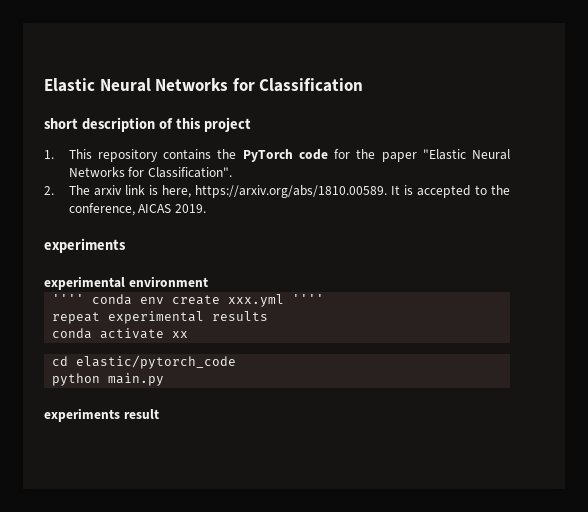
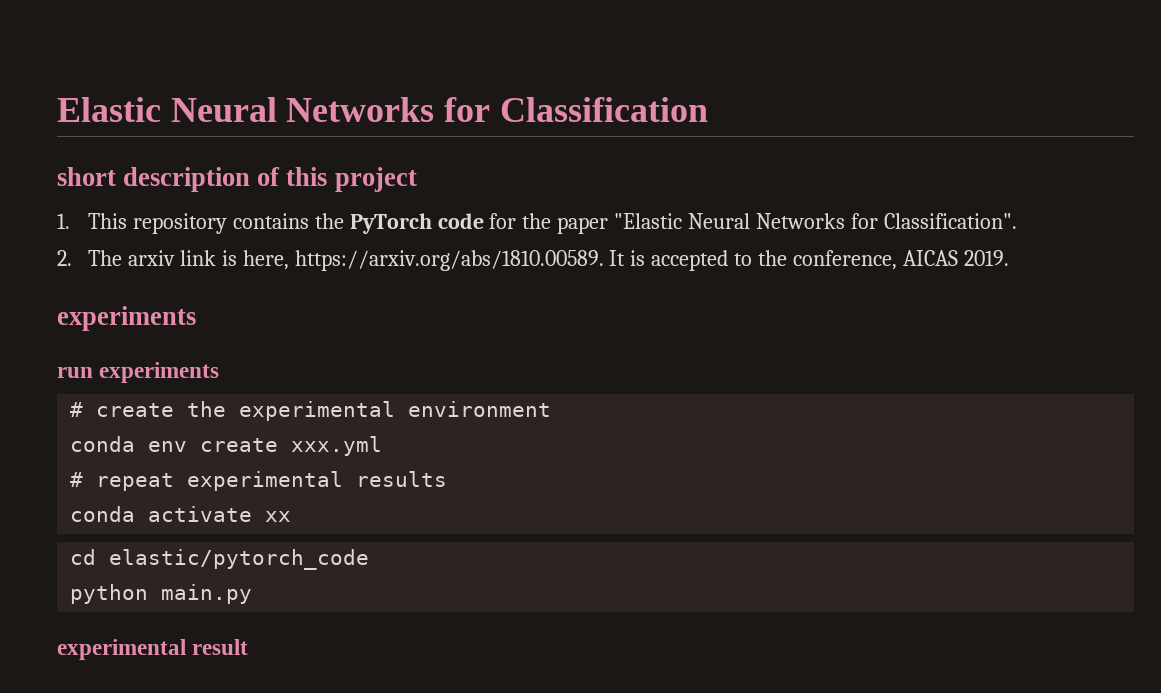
- experimental environment
+ run experiments
+ # create the experimental environment
- '''' conda env create xxx.yml ''''
- repeat experimental results
+ conda env create xxx.yml
+ # repeat experimental results
- experiments result
+ experimental result

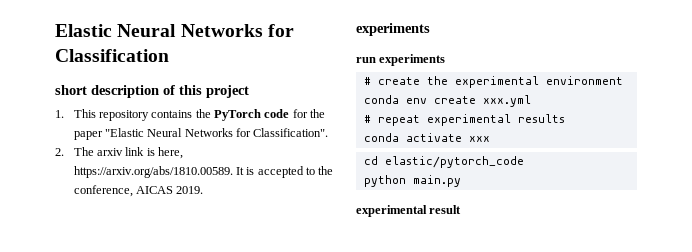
- conda activate xx
+ conda activate xxx

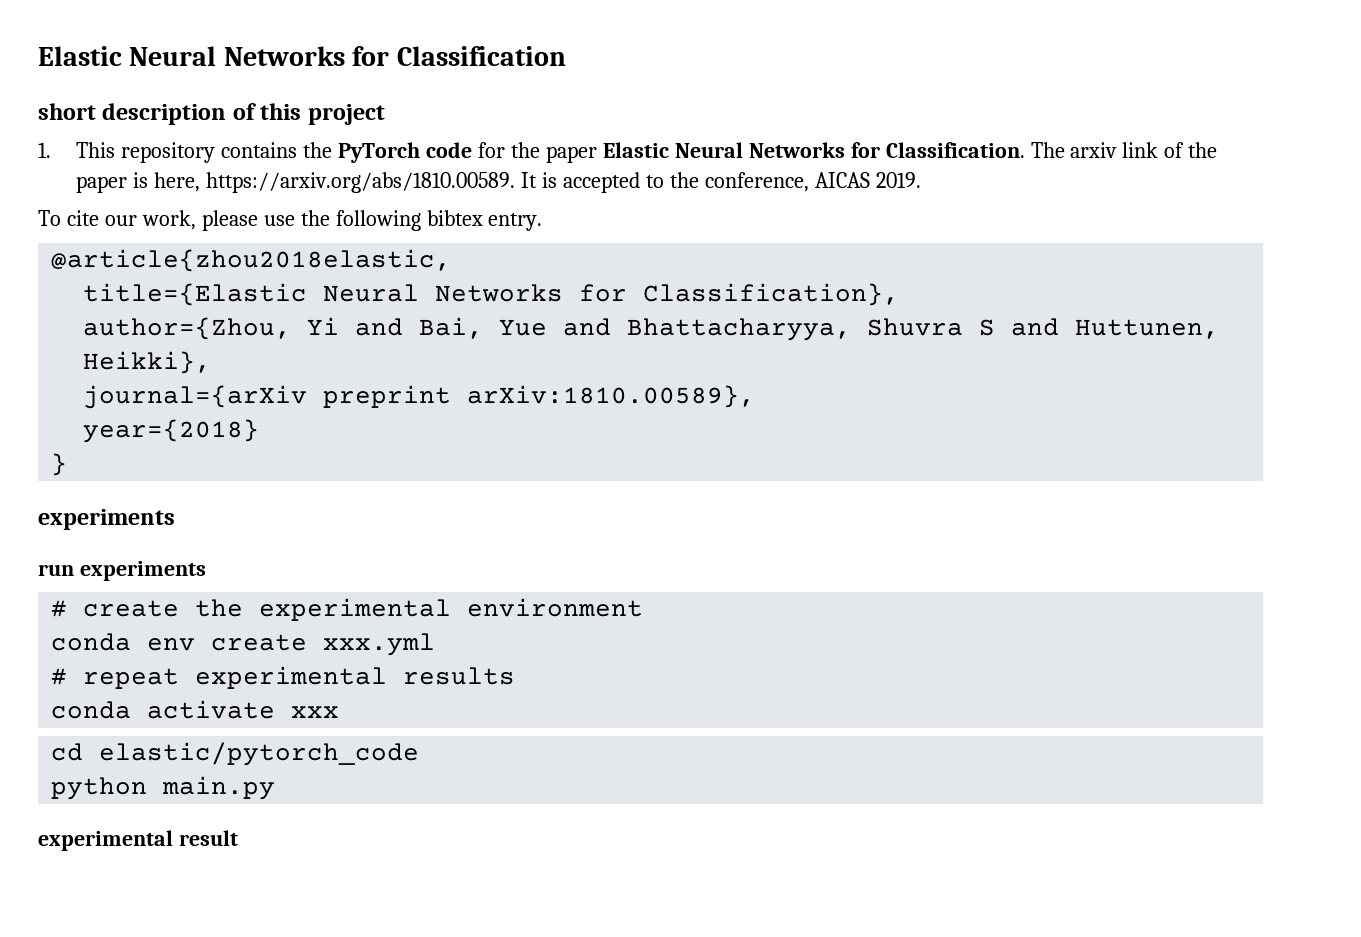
- 1. This repository contains the PyTorch code for the paper "Elastic Neural Networks for Classification".
- 2. The arxiv link is here, https://arxiv.org/abs/1810.00589. It is accepted to the conference, AICAS 2019.
+ 1. This repository contains the PyTorch code for the paper Elastic Neural Networks for Classification. The arxiv link of the paper is here, https://arxiv.org/abs/1810.00589. It is accepted to the conference, AICAS 2019.
+ To cite our work, please use the following bibtex entry.
+ @article{zhou2018elastic,
+ title={Elastic Neural Networks for Classification},
+ author={Zhou, Yi and Bai, Yue and Bhattacharyya, Shuvra S and Huttunen, Heikki},
+ journal={arXiv preprint arXiv:1810.00589},
+ year={2018}
+ }

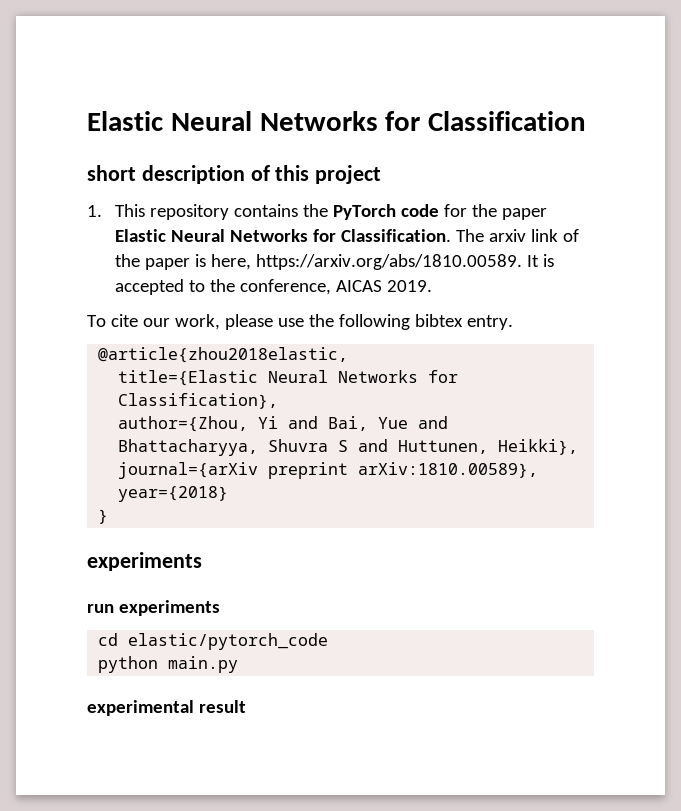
- # create the experimental environment
- conda env create xxx.yml
- # repeat experimental results
- conda activate xxx

